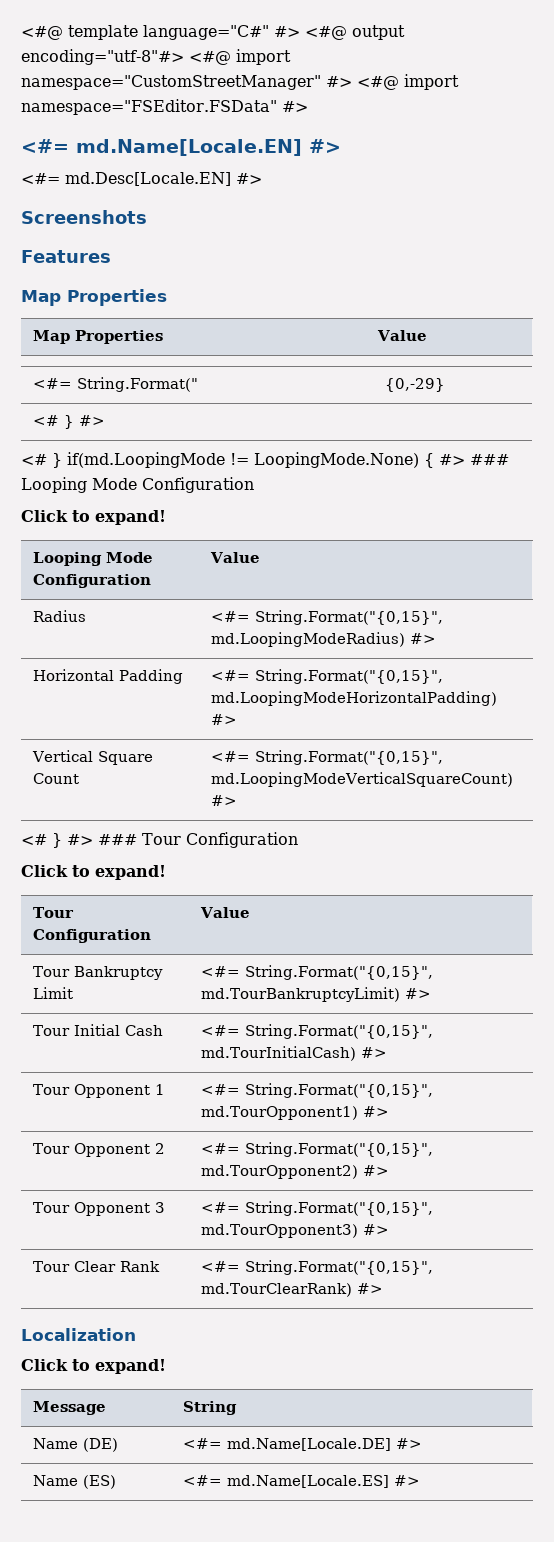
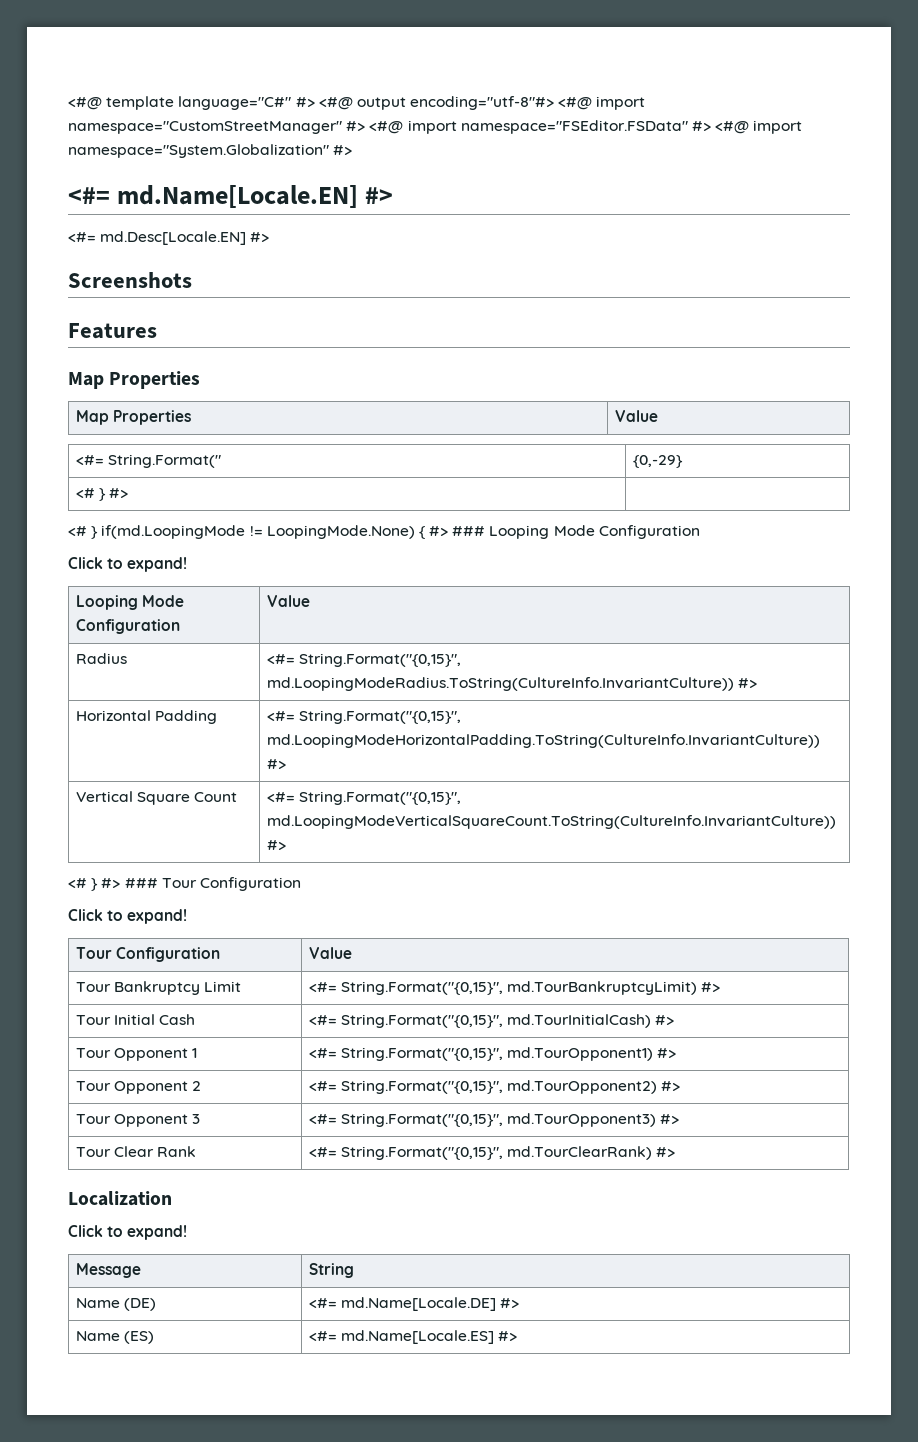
- <#@ template language="C#" #> <#@ output encoding="utf-8"#> <#@ import namespace="CustomStreetManager" #> <#@ import namespace="FSEditor.FSData" #>
+ <#@ template language="C#" #> <#@ output encoding="utf-8"#> <#@ import namespace="CustomStreetManager" #> <#@ import namespace="FSEditor.FSData" #> <#@ import namespace="System.Globalization" #>
- Radius | <#= String.Format("{0,15}", md.LoopingModeRadius) #>
+ Radius | <#= String.Format("{0,15}", md.LoopingModeRadius.ToString(CultureInfo.InvariantCulture)) #>
- Horizontal Padding | <#= String.Format("{0,15}", md.LoopingModeHorizontalPadding) #>
+ Horizontal Padding | <#= String.Format("{0,15}", md.LoopingModeHorizontalPadding.ToString(CultureInfo.InvariantCulture)) #>
- Vertical Square Count | <#= String.Format("{0,15}", md.LoopingModeVerticalSquareCount) #>
+ Vertical Square Count | <#= String.Format("{0,15}", md.LoopingModeVerticalSquareCount.ToString(CultureInfo.InvariantCulture)) #>

